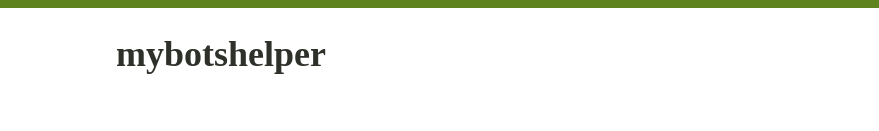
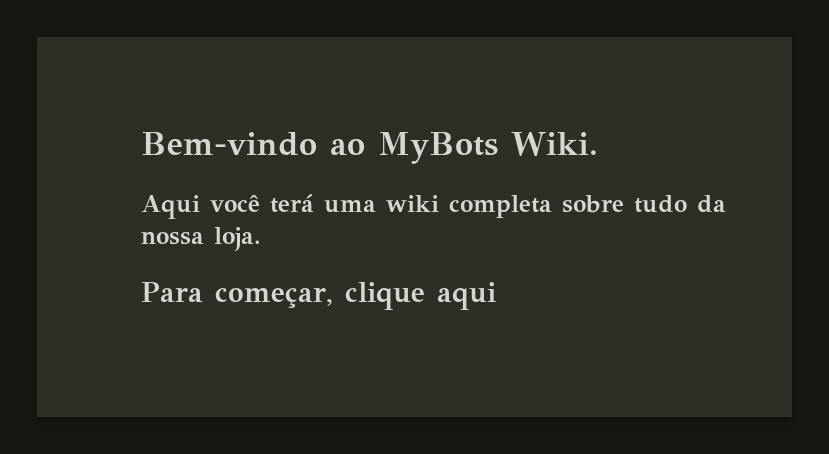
- mybotshelper
+ Bem-vindo ao MyBots Wiki.
+ Aqui você terá uma wiki completa sobre tudo da nossa loja.
+ Para começar, clique aqui

